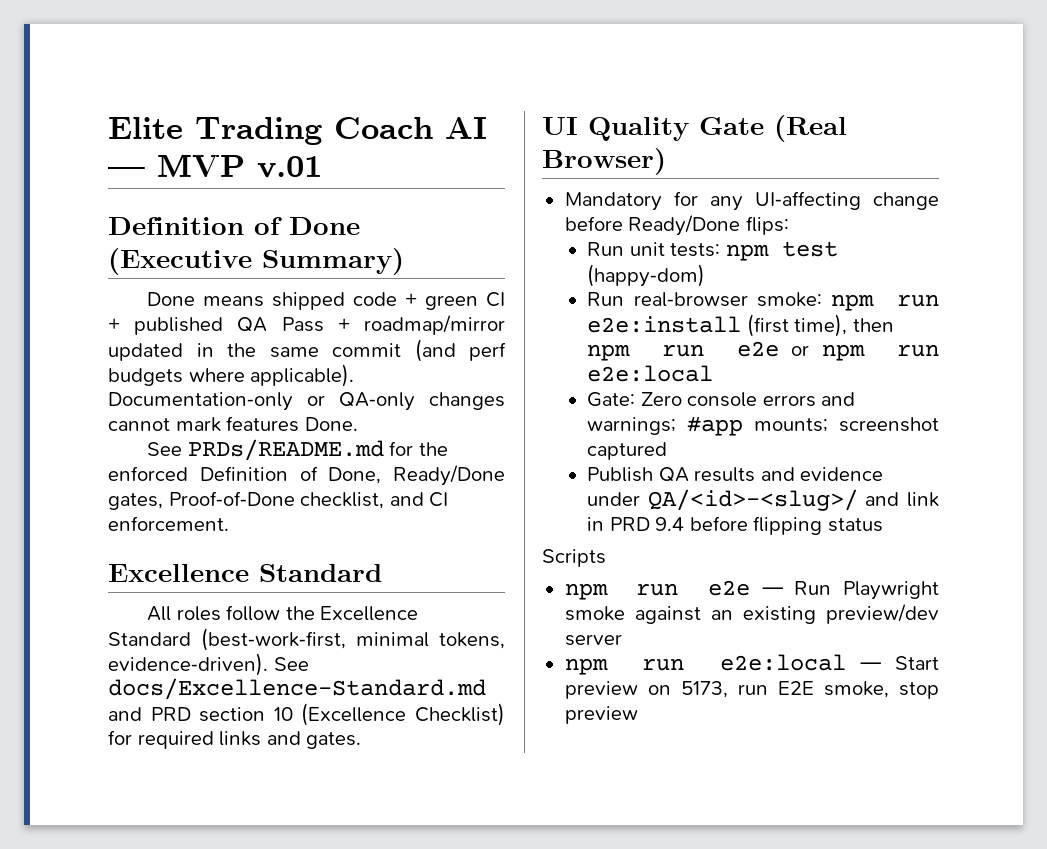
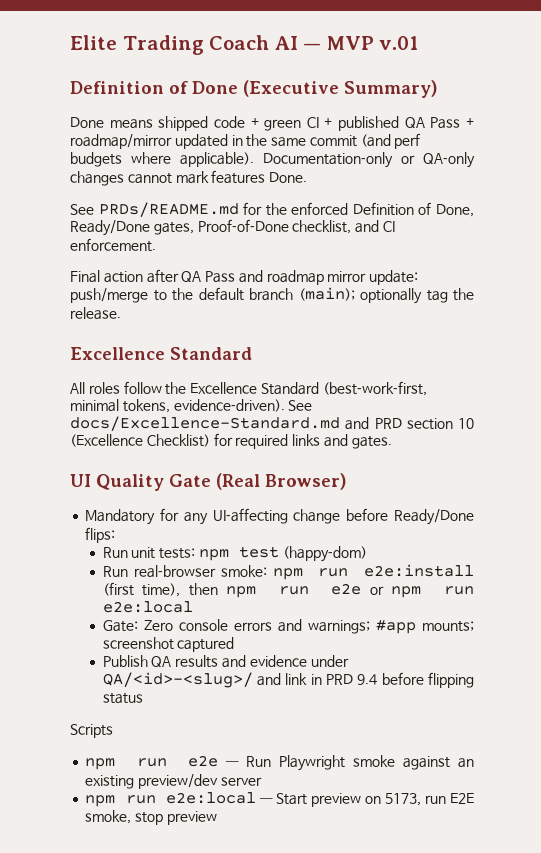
+ Final action after QA Pass and roadmap mirror update: push/merge to the default branch (main); optionally tag the release.

